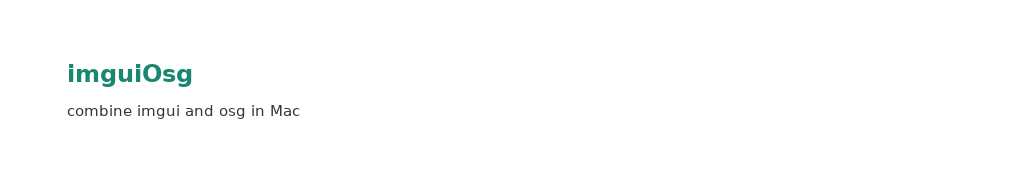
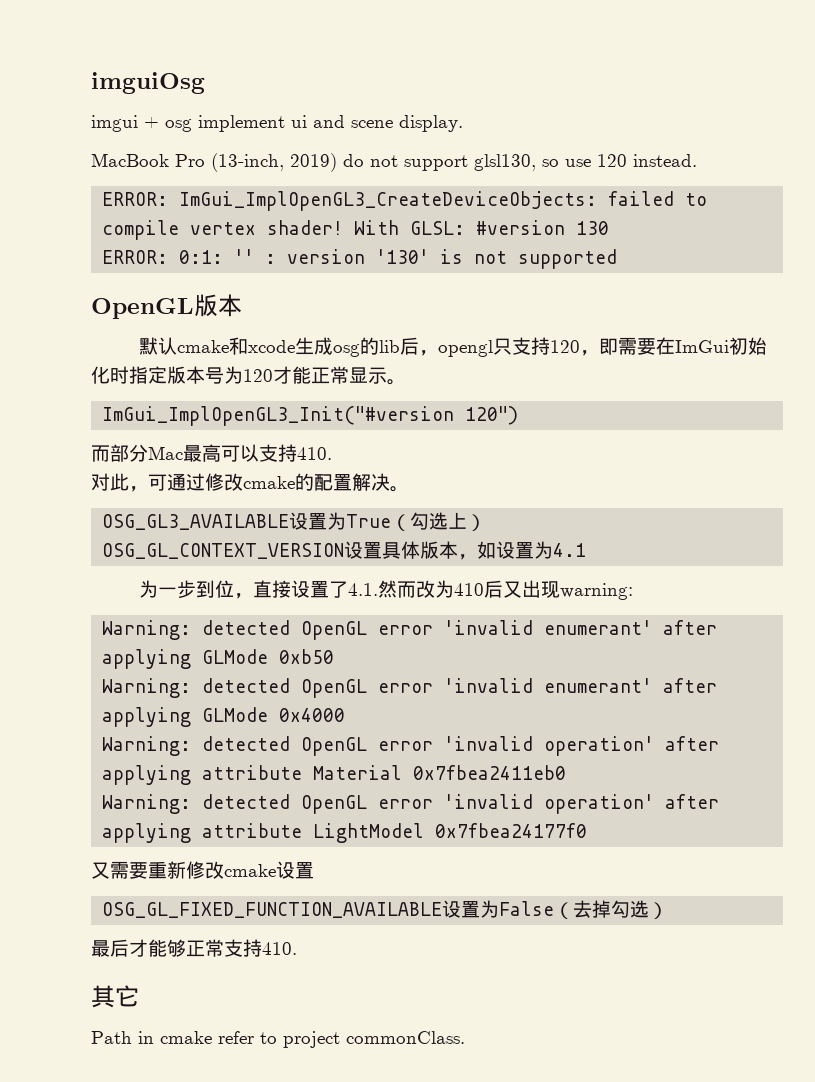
- combine imgui and osg in Mac
+ imgui + osg implement ui and scene display.
+ MacBook Pro (13-inch, 2019) do not support glsl130, so use 120 instead.
+ ERROR: ImGui_ImplOpenGL3_CreateDeviceObjects: failed to compile vertex shader! With GLSL: #version 130
+ ERROR: 0:1: '' : version '130' is not supported
+ OpenGL版本
+ 默认cmake和xcode生成osg的lib后，opengl只支持120，即需要在ImGui初始化时指定版本号为120才能正常显示。
+ ImGui_ImplOpenGL3_Init("#version 120")
+ 而部分Mac最高可以支持410.
+ 对此，可通过修改cmake的配置解决。
+ OSG_GL3_AVAILABLE设置为True（勾选上）
+ OSG_GL_CONTEXT_VERSION设置具体版本，如设置为4.1
+ 为一步到位，直接设置了4.1.然而改为410后又出现warning:
+ Warning: detected OpenGL error 'invalid enumerant' after applying GLMode 0xb50
+ Warning: detected OpenGL error 'invalid enumerant' after applying GLMode 0x4000
+ Warning: detected OpenGL error 'invalid operation' after applying attribute Material 0x7fbea2411eb0
+ Warning: detected OpenGL error 'invalid operation' after applying attribute LightModel 0x7fbea24177f0
+ 又需要重新修改cmake设置
+ OSG_GL_FIXED_FUNCTION_AVAILABLE设置为False（去掉勾选）
+ 最后才能够正常支持410.
+ 其它
+ Path in cmake refer to project commonClass.

